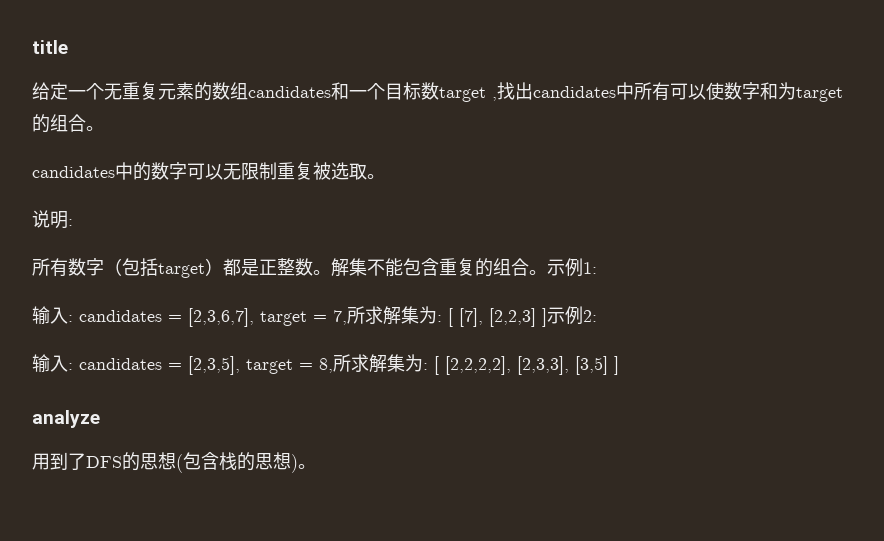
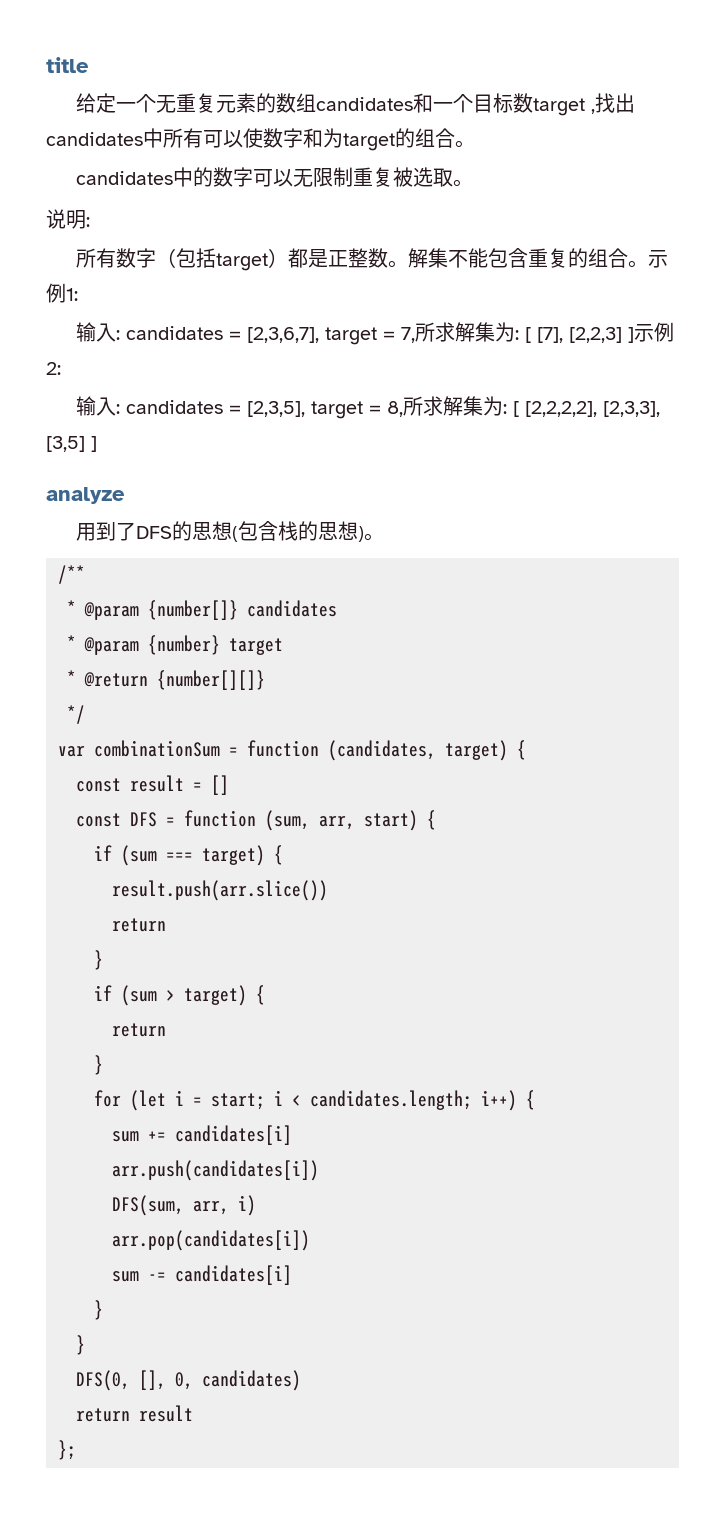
+ /**
+ * @param {number[]} candidates
+ * @param {number} target
+ * @return {number[][]}
+ */
+ var combinationSum = function (candidates, target) {
+ const result = []
+ const DFS = function (sum, arr, start) {
+ if (sum === target) {
+ result.push(arr.slice())
+ return
+ }
+ if (sum > target) {
+ return
+ }
+ for (let i = start; i < candidates.length; i++) {
+ sum += candidates[i]
+ arr.push(candidates[i])
+ DFS(sum, arr, i)
+ arr.pop(candidates[i])
+ sum -= candidates[i]
+ }
+ }
+ DFS(0, [], 0, candidates)
+ return result
+ };

